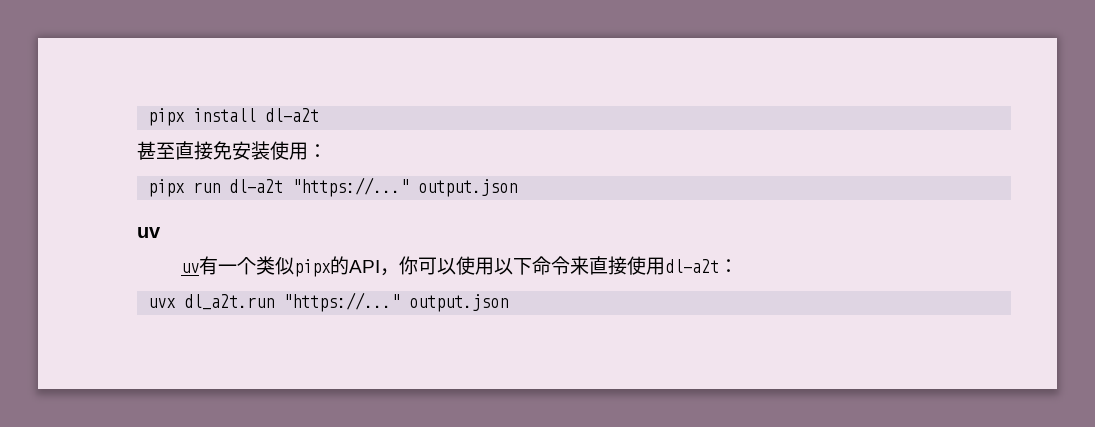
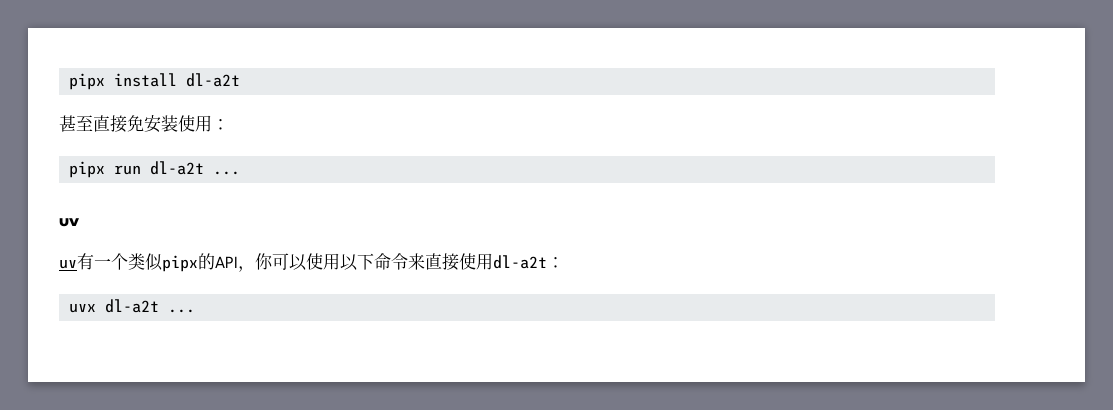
- pipx run dl-a2t "https://..." output.json
+ pipx run dl-a2t ...
- uvx dl_a2t.run "https://..." output.json
+ uvx dl-a2t ...

